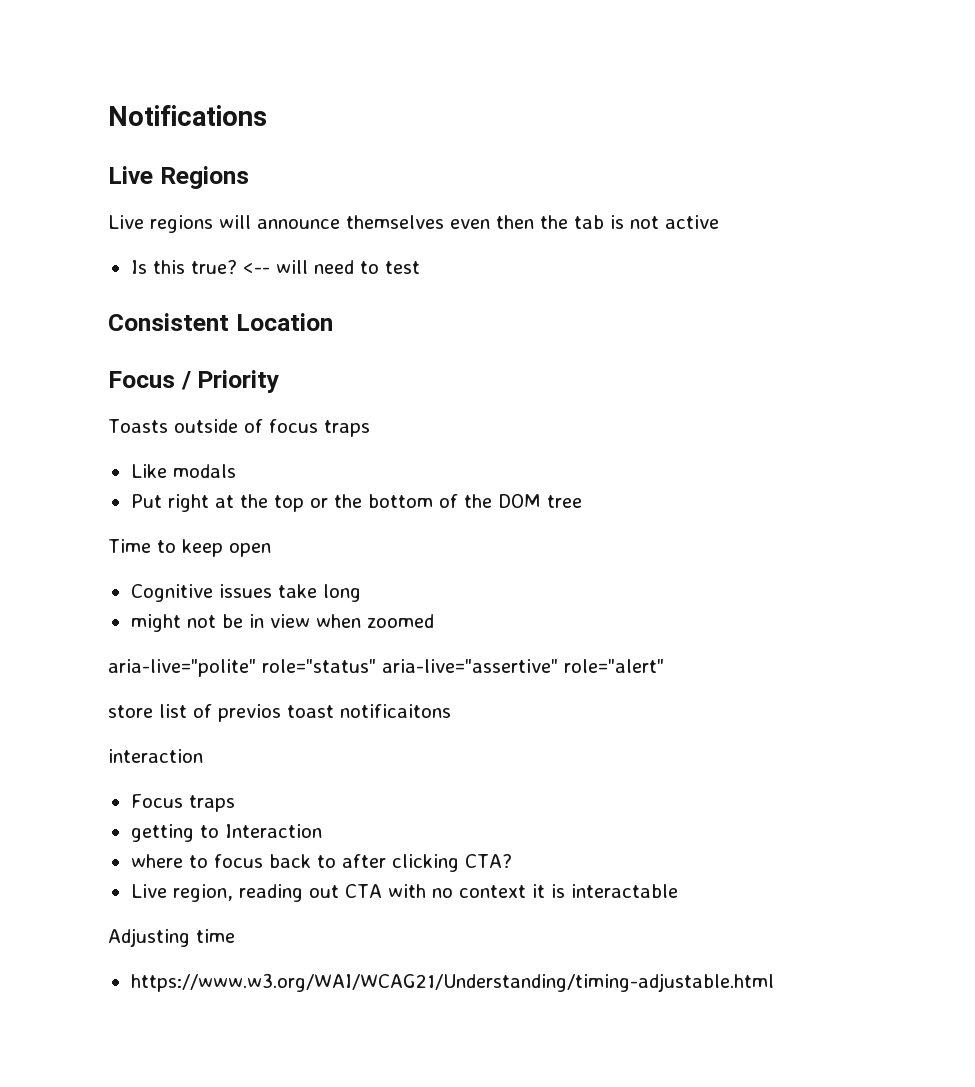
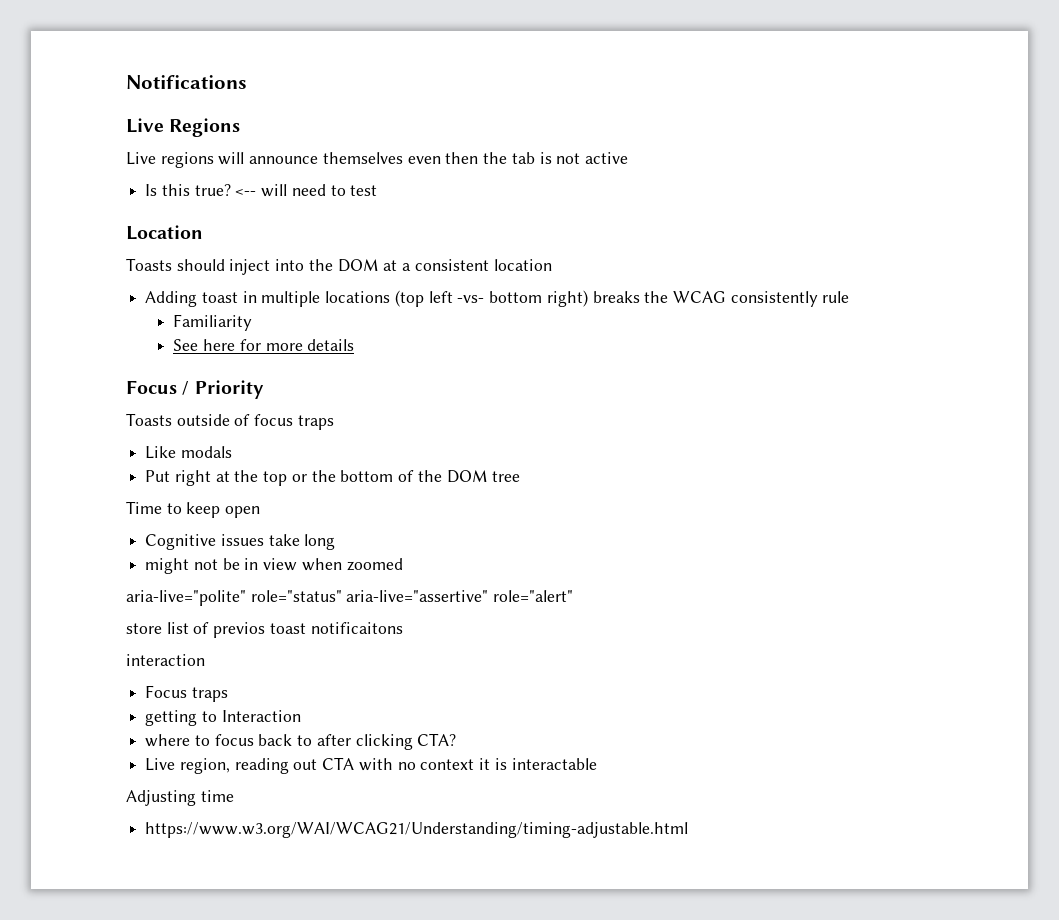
- Consistent Location
+ Location
+ Toasts should inject into the DOM at a consistent location
+ Adding toast in multiple locations (top left -vs- bottom right) breaks the WCAG consistently rule
+ Familiarity
+ See here for more details

